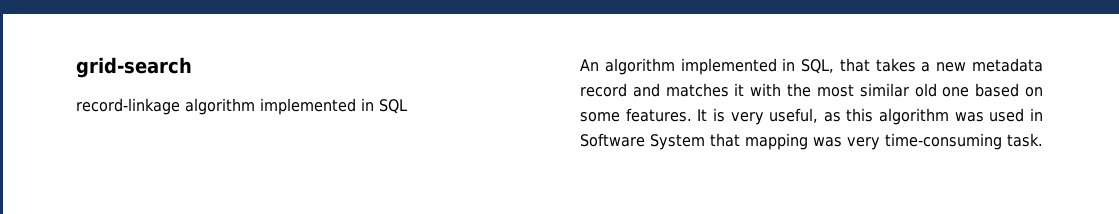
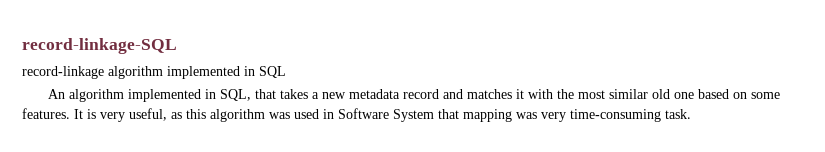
- grid-search
+ record-linkage-SQL

